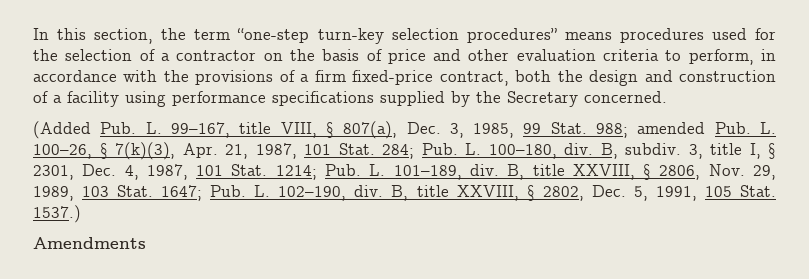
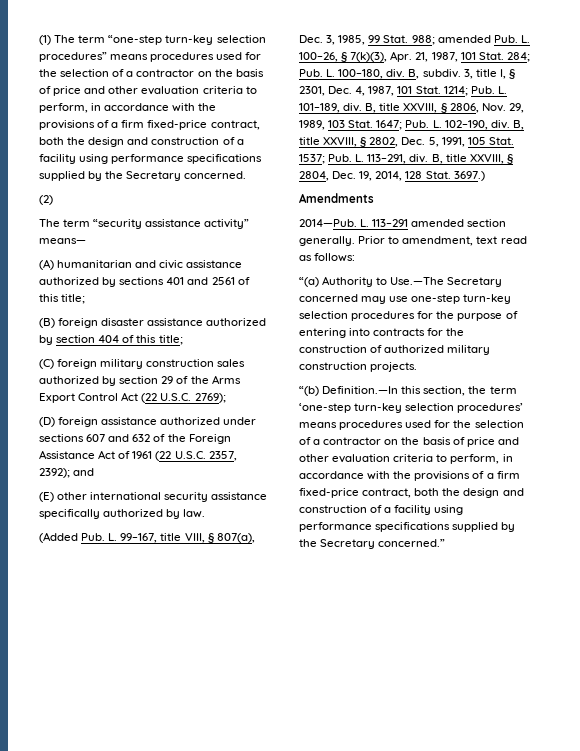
- In this section, the term “one-step turn-key selection procedures” means procedures used for the selection of a contractor on the basis of price and other evaluation criteria to perform, in accordance with the provisions of a firm fixed-price contract, both the design and construction of a facility using performance specifications supplied by the Secretary concerned.
+ (1) The term “one-step turn-key selection procedures” means procedures used for the selection of a contractor on the basis of price and other evaluation criteria to perform, in accordance with the provisions of a firm fixed-price contract, both the design and construction of a facility using performance specifications supplied by the Secretary concerned.
+ (2)
+ The term “security assistance activity” means—
+ (A) humanitarian and civic assistance authorized by sections 401 and 2561 of this title;
+ (B) foreign disaster assistance authorized by section 404 of this title;
+ (C) foreign military construction sales authorized by section 29 of the Arms Export Control Act (22 U.S.C. 2769);
+ (D) foreign assistance authorized under sections 607 and 632 of the Foreign Assistance Act of 1961 (22 U.S.C. 2357, 2392); and
+ (E) other international security assistance specifically authorized by law.
- 1537.)
+ 1537; Pub. L. 113–291, div. B, title XXVIII, § 2804, Dec. 19, 2014, 128 Stat. 3697.)
  Amendments
+ 2014—Pub. L. 113–291 amended section generally. Prior to amendment, text read as follows:
+ “(a) Authority to Use.—The Secretary concerned may use one-step turn-key selection procedures for the purpose of entering into contracts for the construction of authorized military construction projects.
+ “(b) Definition.—In this section, the term ‘one-step turn-key selection procedures’ means procedures used for the selection of a contractor on the basis of price and other evaluation criteria to perform, in accordance with the provisions of a firm fixed-price contract, both the design and construction of a facility using performance specifications supplied by the Secretary concerned.”

